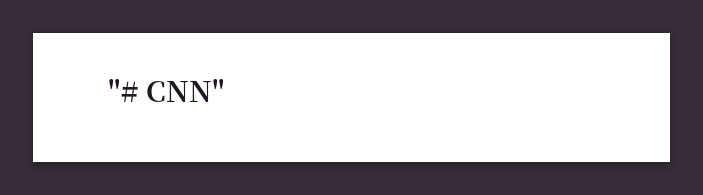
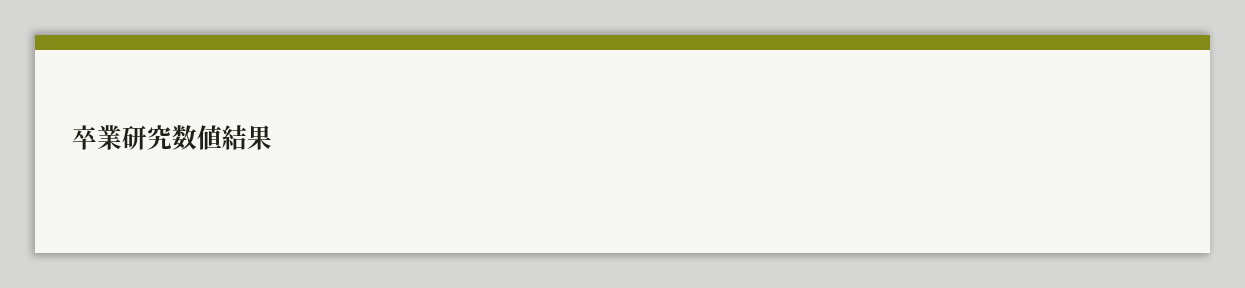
- "# CNN"
+ 卒業研究数値結果

